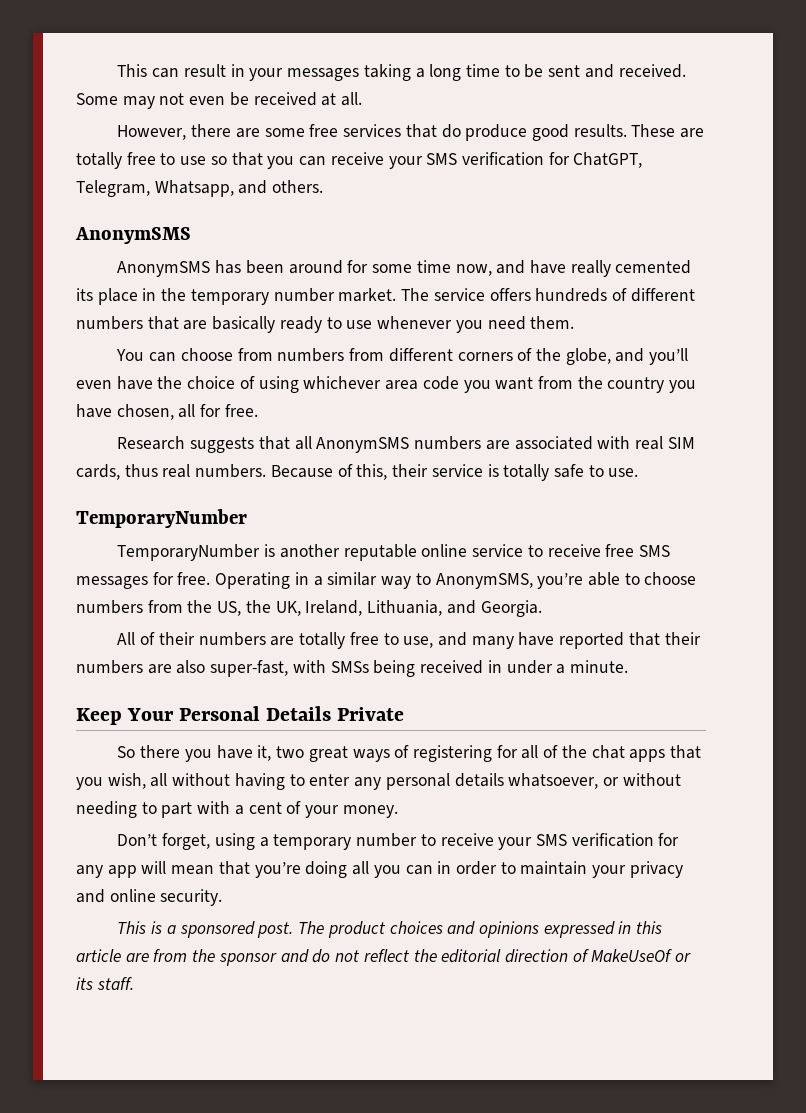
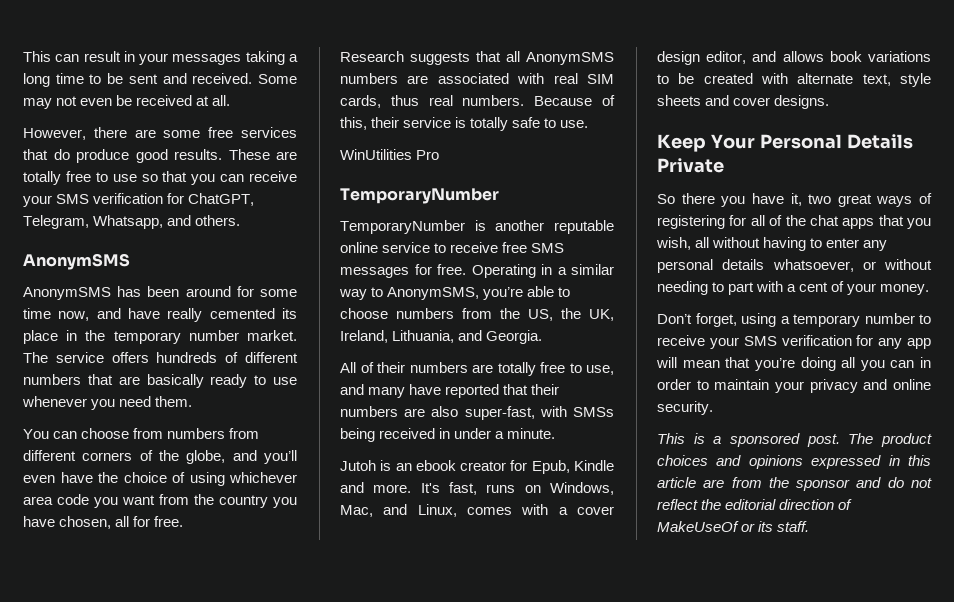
+ WinUtilities Pro
+ Jutoh is an ebook creator for Epub, Kindle and more. It's fast, runs on Windows, Mac, and Linux, comes with a cover design editor, and allows book variations to be created with alternate text, style sheets and cover designs.

